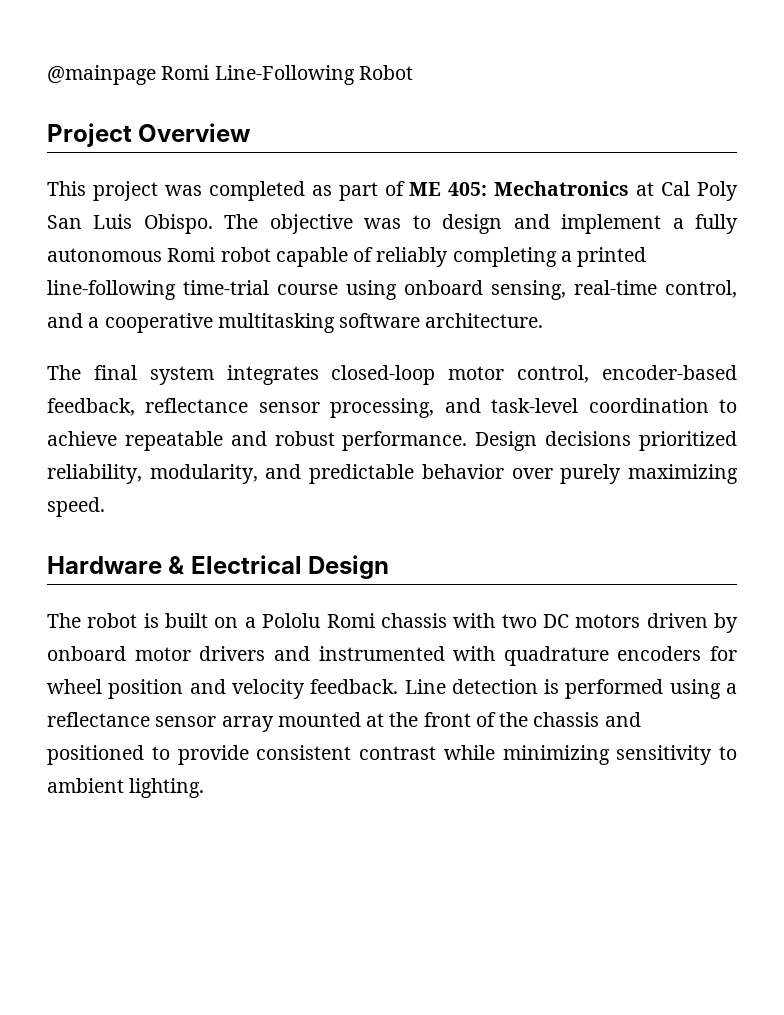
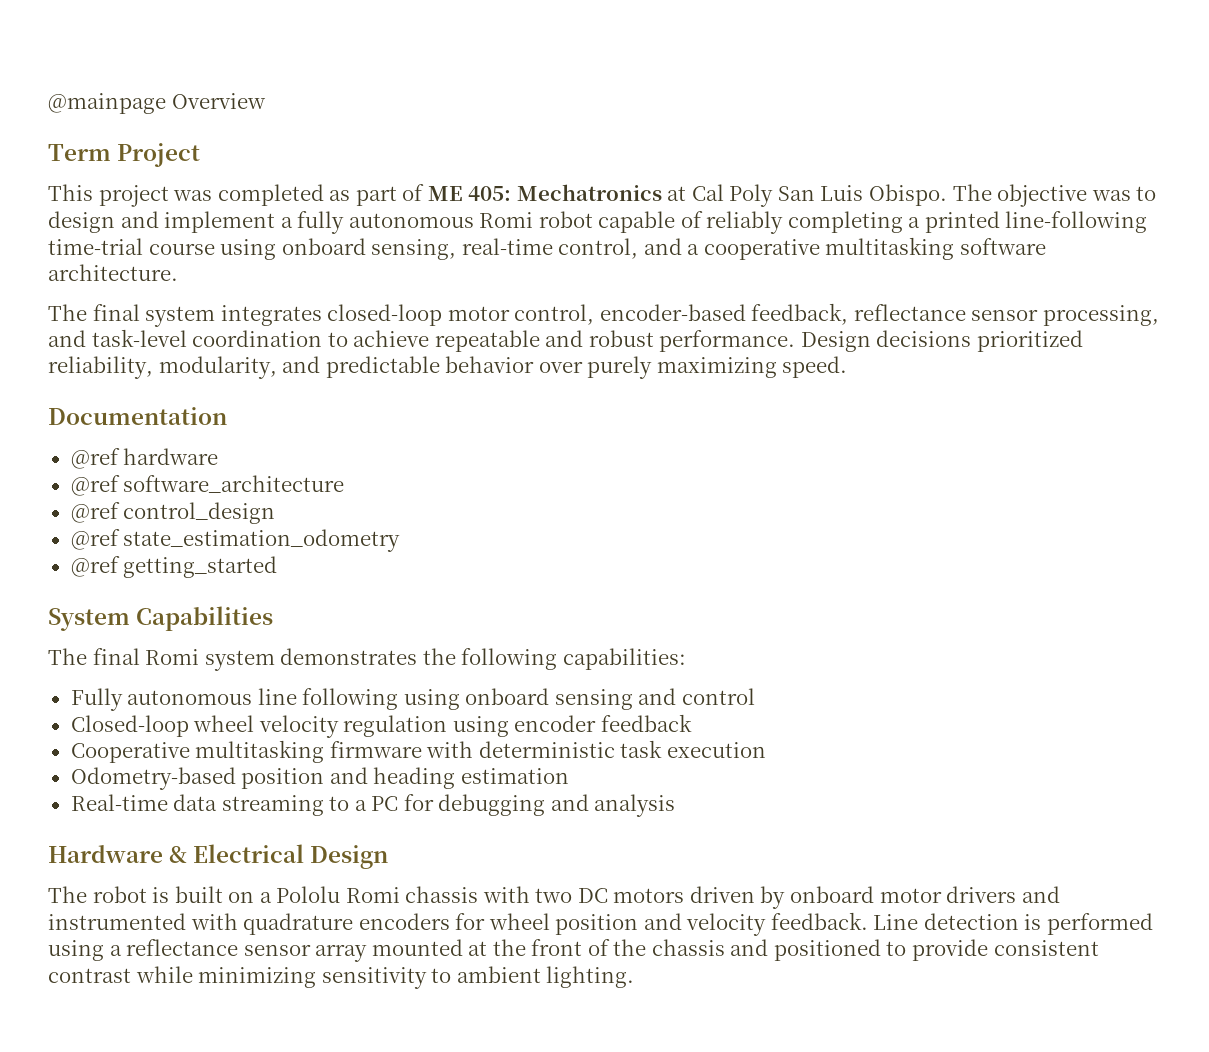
- @mainpage Romi Line-Following Robot
- Project Overview
+ @mainpage Overview
+ Term Project
+ Documentation
+ @ref hardware
+ @ref software_architecture
+ @ref control_design
+ @ref state_estimation_odometry
+ @ref getting_started
+ System Capabilities
+ The final Romi system demonstrates the following capabilities:
+ Fully autonomous line following using onboard sensing and control
+ Closed-loop wheel velocity regulation using encoder feedback
+ Cooperative multitasking firmware with deterministic task execution
+ Odometry-based position and heading estimation
+ Real-time data streaming to a PC for debugging and analysis

